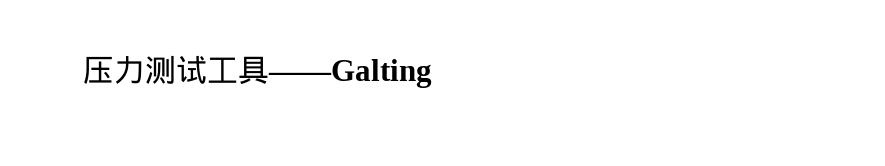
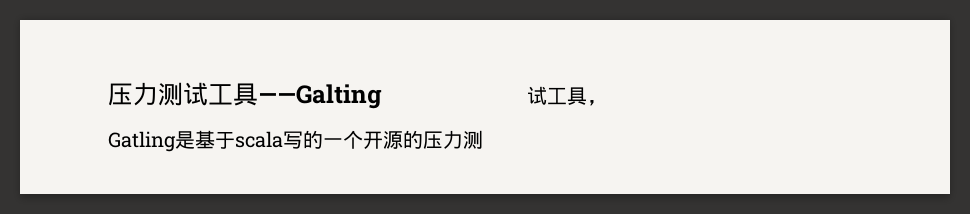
+ Gatling是基于scala写的一个开源的压力测试工具，

